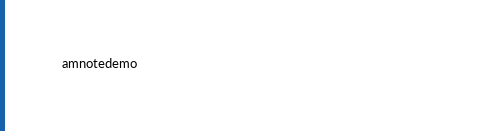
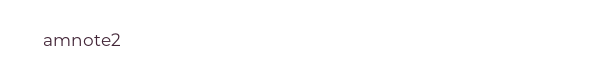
- amnotedemo
+ amnote2

